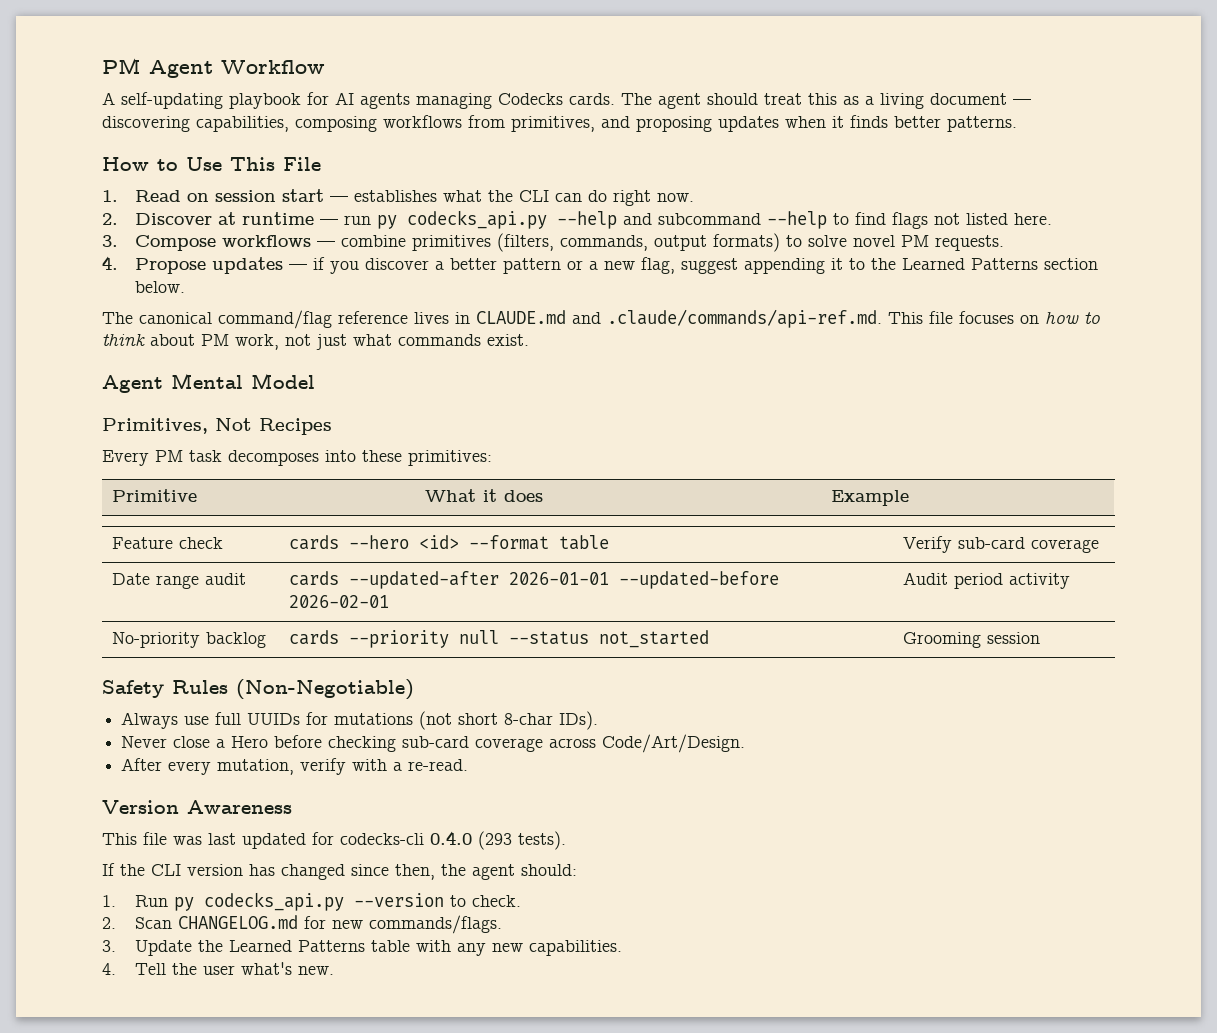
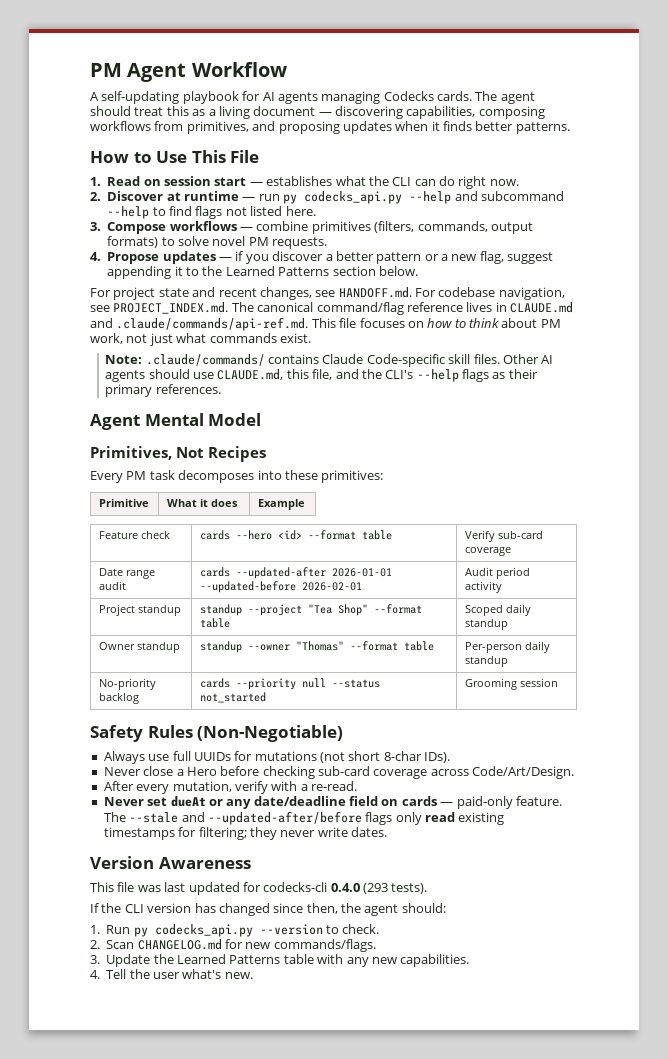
- The canonical command/flag reference lives in CLAUDE.md and .claude/commands/api-ref.md. This file focuses on how to think about PM work, not just what commands exist.
+ For project state and recent changes, see HANDOFF.md. For codebase navigation, see PROJECT_INDEX.md. The canonical command/flag reference lives in CLAUDE.md and .claude/commands/api-ref.md. This file focuses on how to think about PM work, not just what commands exist.
+ Note: .claude/commands/ contains Claude Code-specific skill files. Other AI agents should use CLAUDE.md, this file, and the CLI's --help flags as their primary references.
+ Project standup | standup --project "Tea Shop" --format table | Scoped daily standup
+ Owner standup | standup --owner "Thomas" --format table | Per-person daily standup
+ Never set dueAt or any date/deadline field on cards — paid-only feature. The --stale and --updated-after/before flags only read existing timestamps for filtering; they never write dates.

